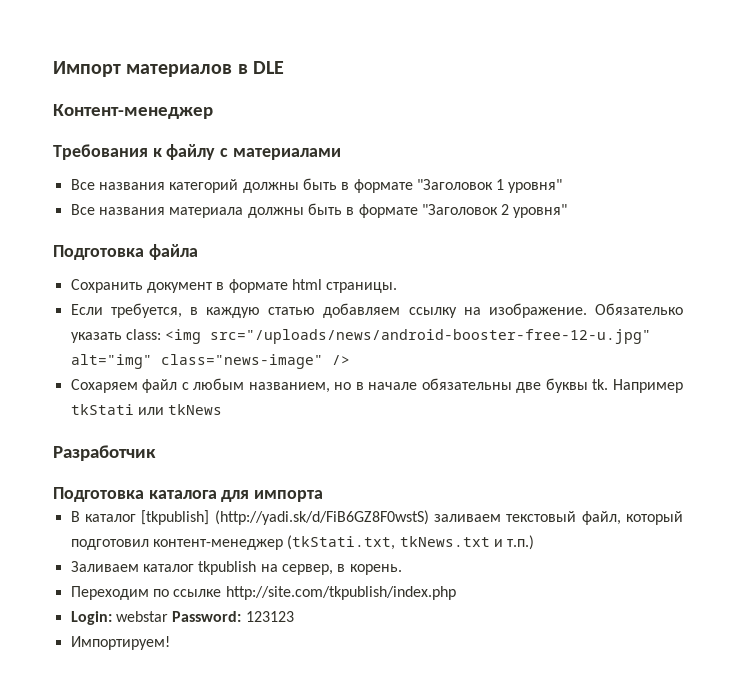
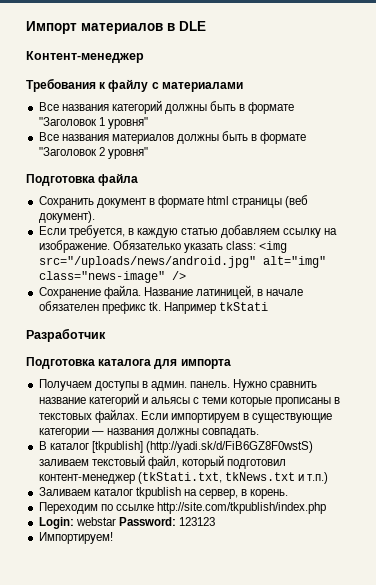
- Все названия материала должны быть в формате "Заголовок 2 уровня"
+ Все названия материалов должны быть в формате "Заголовок 2 уровня"
- Сохранить документ в формате html страницы.
+ Сохранить документ в формате html страницы (веб документ).
- Обязателько указать class: <img src="/uploads/news/android-booster-free-12-u.jpg" alt="img" class="news-image" />
+ Обязателько указать class: <img src="/uploads/news/android.jpg" alt="img" class="news-image" />
- Сохаряем файл с любым названием, но в начале обязательны две буквы tk.
+ Сохранение файла. Название латиницей, в начале обязателен префикс tk.
- Например tkStati или tkNews
+ Например tkStati
+ Получаем доступы в админ. панель. Нужно сравнить название категорий и альясы с теми которые прописаны в текстовых файлах. Если импортируем в существующие категории — названия должны совпадать.

